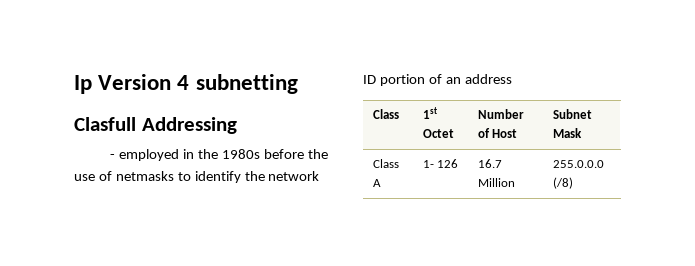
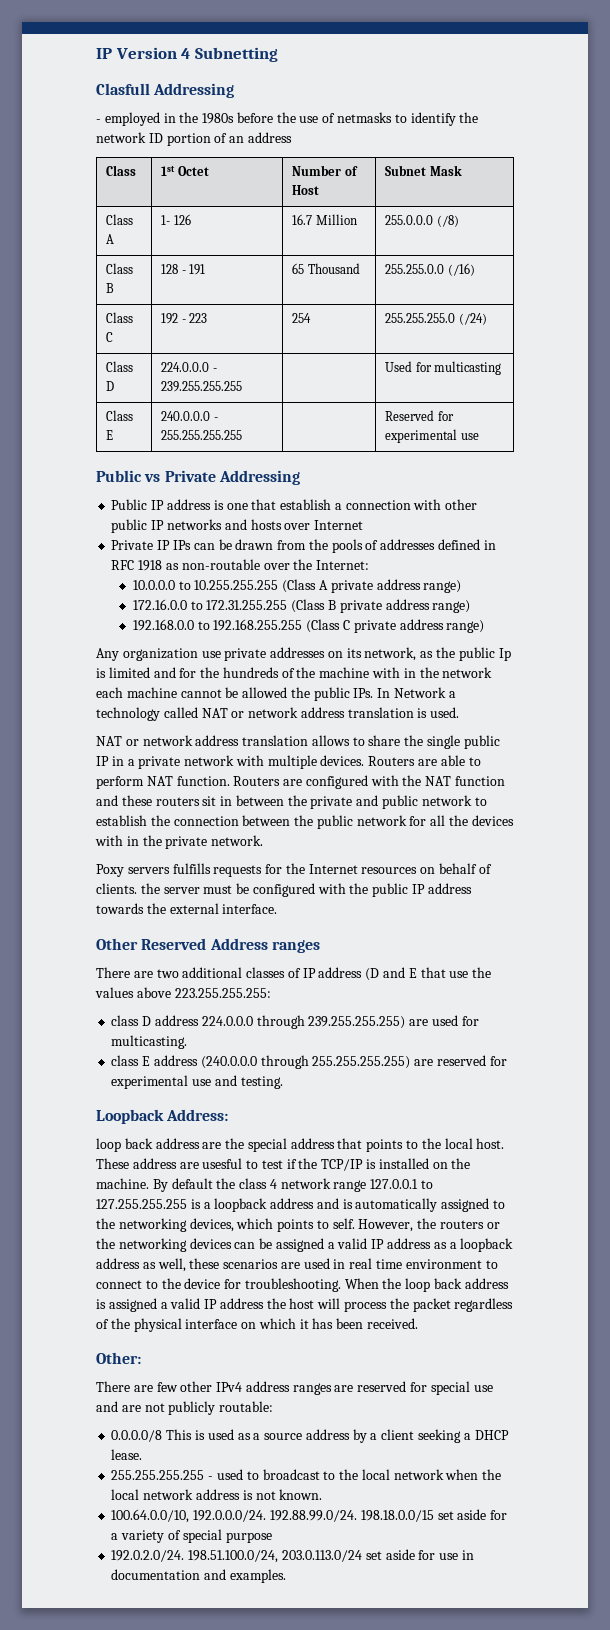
- Ip Version 4 subnetting
+ IP Version 4 Subnetting
+ Class B | 128 - 191 | 65 Thousand | 255.255.0.0 (/16)
+ Class C | 192 - 223 | 254 | 255.255.255.0 (/24)
+ Class D | 224.0.0.0 - 239.255.255.255 | | Used for multicasting
+ Class E | 240.0.0.0 - 255.255.255.255 | | Reserved for experimental use
+ Public vs Private Addressing
+ Public IP address is one that establish a connection with other public IP networks and hosts over Internet
+ Private IP IPs can be drawn from the pools of addresses defined in RFC 1918 as non-routable over the Internet:
+ 10.0.0.0 to 10.255.255.255 (Class A private address range)
+ 172.16.0.0 to 172.31.255.255 (Class B private address range)
+ 192.168.0.0 to 192.168.255.255 (Class C private address range)
+ Any organization use private addresses on its network, as the public Ip is limited and for the hundreds of the machine with in the network each machine cannot be allowed the public IPs. In Network a technology called NAT or network address translation is used.
+ NAT or network address translation allows to share the single public IP in a private network with multiple devices. Routers are able to perform NAT function. Routers are configured with the NAT function and these routers sit in between the private and public network to establish the connection between the public network for all the devices with in the private network.
+ Poxy servers fulfills requests for the Internet resources on behalf of clients. the server must be configured with the public IP address towards the external interface.
+ Other Reserved Address ranges
+ There are two additional classes of IP address (D and E that use the values above 223.255.255.255:
+ class D address 224.0.0.0 through 239.255.255.255) are used for multicasting.
+ class E address (240.0.0.0 through 255.255.255.255) are reserved for experimental use and testing.
+ Loopback Address:
+ loop back address are the special address that points to the local host. These address are usesful to test if the TCP/IP is installed on the machine. By default the class 4 network range 127.0.0.1 to 127.255.255.255 is a loopback address and is automatically assigned to the networking devices, which points to self. However, the routers or the networking devices can be assigned a valid IP address as a loopback address as well, these scenarios are used in real time environment to connect to the device for troubleshooting. When the loop back address is assigned a valid IP address the host will process the packet regardless of the physical interface on which it has been received.
+ Other:
+ There are few other IPv4 address ranges are reserved for special use and are not publicly routable:
+ 0.0.0.0/8 This is used as a source address by a client seeking a DHCP lease.
+ 255.255.255.255 - used to broadcast to the local network when the local network address is not known.
+ 100.64.0.0/10, 192.0.0.0/24. 192.88.99.0/24. 198.18.0.0/15 set aside for a variety of special purpose
+ 192.0.2.0/24. 198.51.100.0/24, 203.0.113.0/24 set aside for use in documentation and examples.

